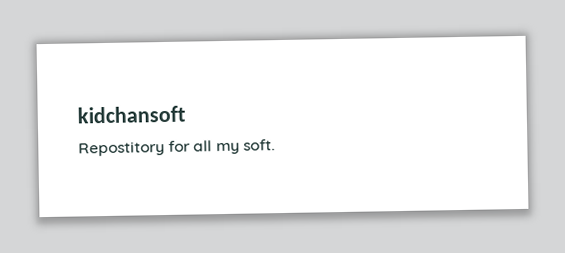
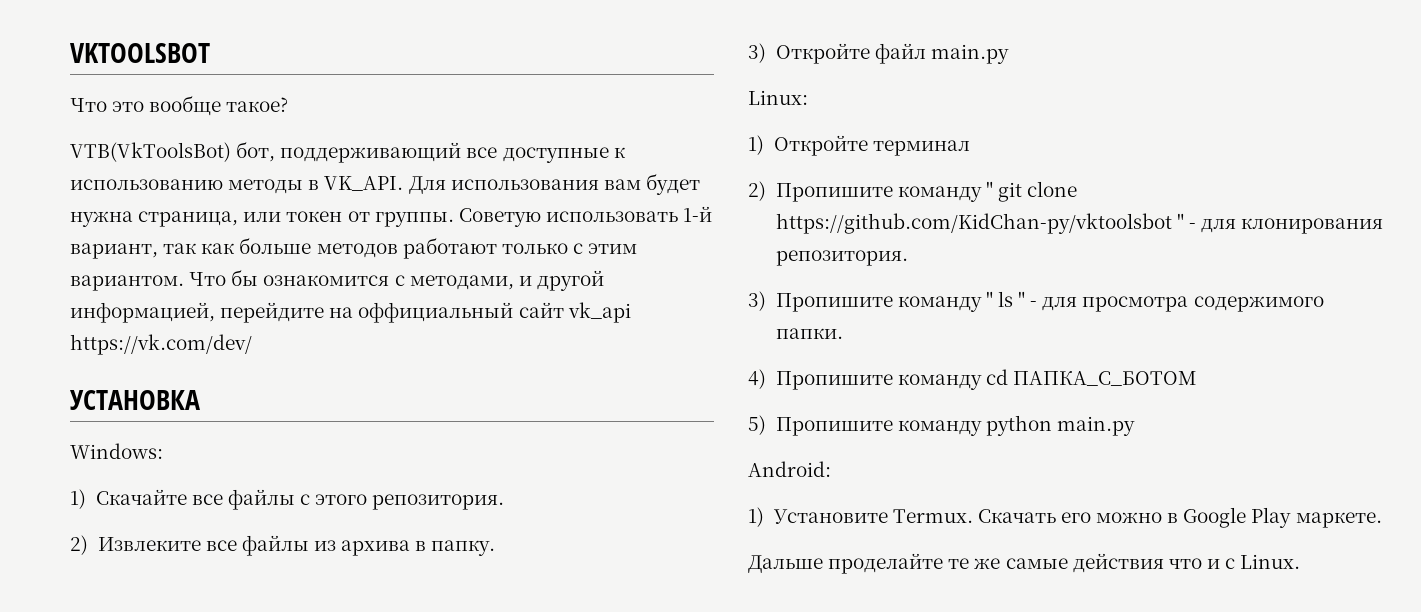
- kidchansoft
- Repostitory for all my soft.
+ VKTOOLSBOT
+ Что это вообще такое?
+ VTB(VkToolsBot) бот, поддерживающий все доступные к использованию методы в VK_API. Для использования вам будет нужна страница, или токен от группы. Советую использовать 1-й вариант, так как больше методов работают только с этим вариантом. Что бы ознакомится с методами, и другой информацией, перейдите на оффициальный сайт vk_api https://vk.com/dev/
+ УСТАНОВКА
+ Windows:
+ 1) Скачайте все файлы с этого репозитория.
+ 2) Извлеките все файлы из архива в папку.
+ 3) Откройте файл main.py
+ Linux:
+ 1) Откройте терминал
+ 2) Пропишите команду " git clone https://github.com/KidChan-py/vktoolsbot " - для клонирования репозитория.
+ 3) Пропишите команду " ls " - для просмотра содержимого папки.
+ 4) Пропишите команду cd ПАПКА_С_БОТОМ
+ 5) Пропишите команду python main.py
+ Android:
+ 1) Установите Termux. Скачать его можно в Google Play маркете.
+ Дальше проделайте те же самые действия что и с Linux.

